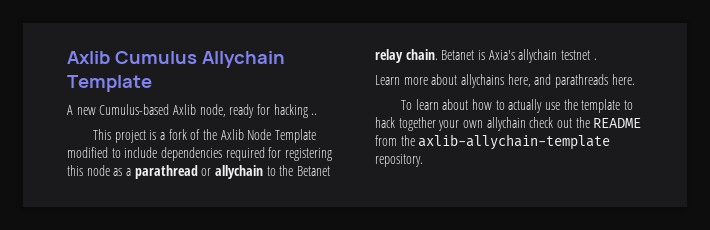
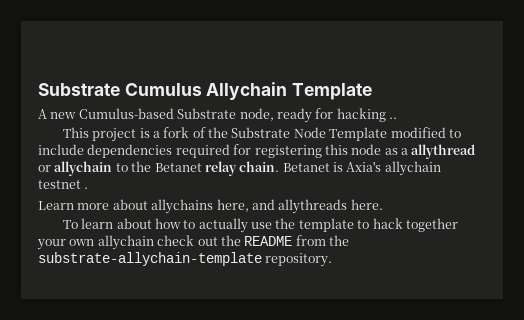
- Axlib Cumulus Allychain Template
+ Substrate Cumulus Allychain Template
- A new Cumulus-based Axlib node, ready for hacking ..
+ A new Cumulus-based Substrate node, ready for hacking ..
- This project is a fork of the Axlib Node Template modified to include dependencies required for registering this node as a parathread or allychain to the Betanet relay chain.
+ This project is a fork of the Substrate Node Template modified to include dependencies required for registering this node as a allythread or allychain to the Betanet relay chain.
- Learn more about allychains here, and parathreads here.
+ Learn more about allychains here, and allythreads here.
- To learn about how to actually use the template to hack together your own allychain check out the README from the axlib-allychain-template repository.
+ To learn about how to actually use the template to hack together your own allychain check out the README from the substrate-allychain-template repository.

